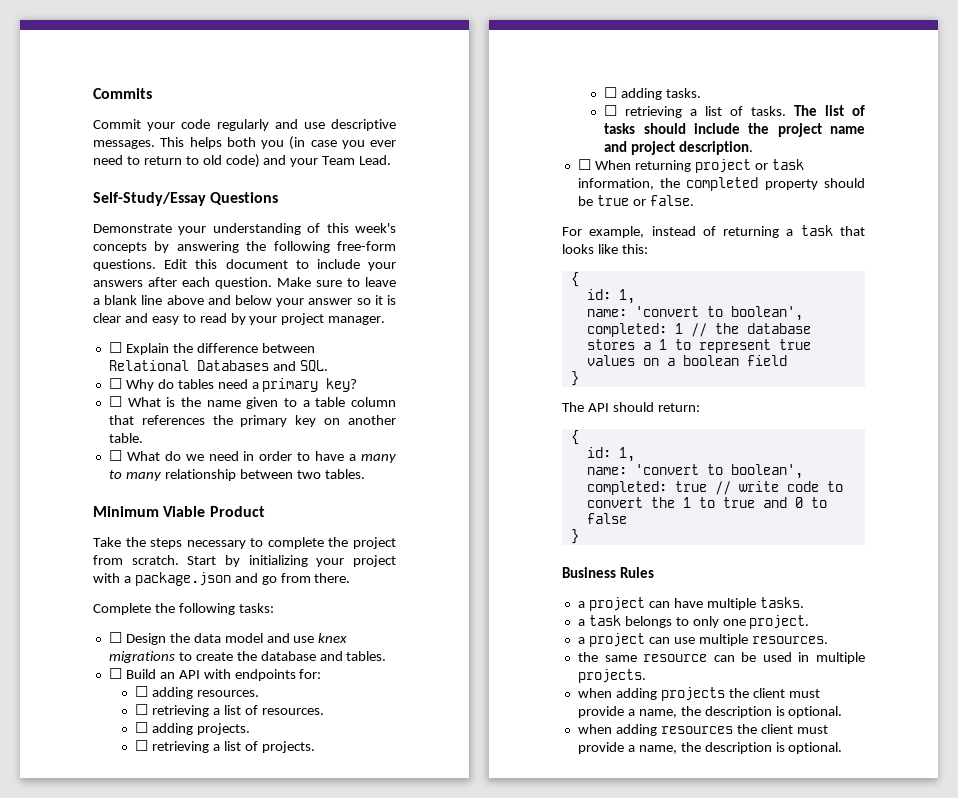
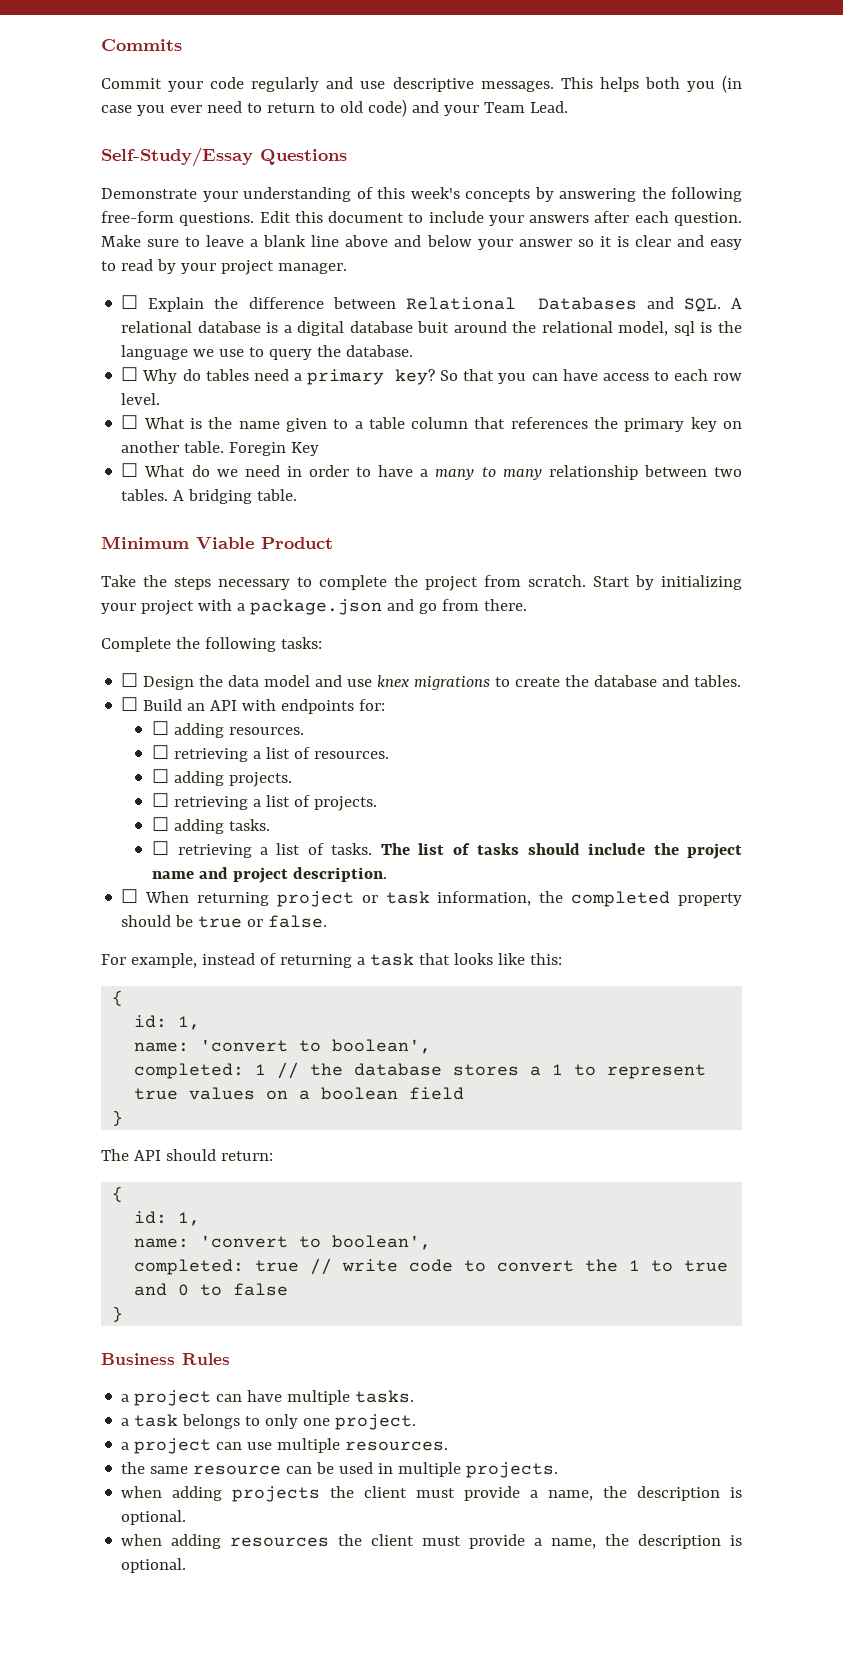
- ☐ Explain the difference between Relational Databases and SQL.
+ ☐ Explain the difference between Relational Databases and SQL. A relational database is a digital database buit around the relational model, sql is the language we use to query the database.
+ So that you can have access to each row level.
+ Foregin Key
+ A bridging table.

